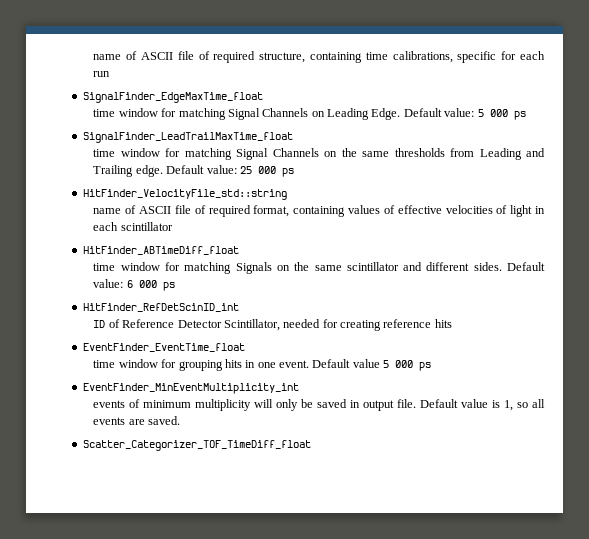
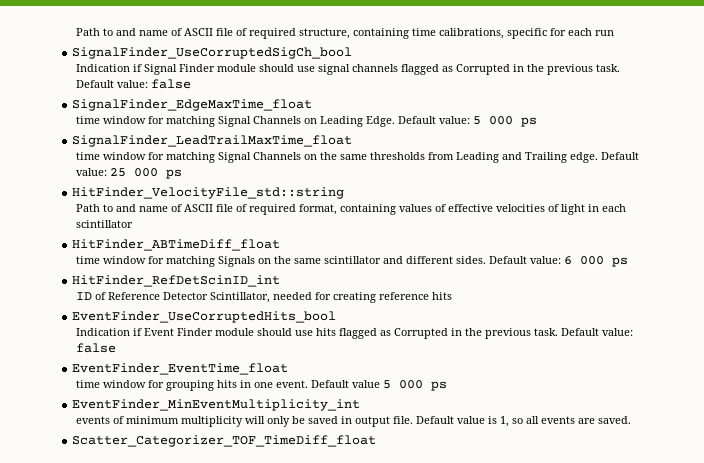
- name of ASCII file of required structure, containing time calibrations, specific for each run
+ Path to and name of ASCII file of required structure, containing time calibrations, specific for each run
+ SignalFinder_UseCorruptedSigCh_bool
+ Indication if Signal Finder module should use signal channels flagged as Corrupted in the previous task. Default value: false
- name of ASCII file of required format, containing values of effective velocities of light in each scintillator
+ Path to and name of ASCII file of required format, containing values of effective velocities of light in each scintillator
+ EventFinder_UseCorruptedHits_bool
+ Indication if Event Finder module should use hits flagged as Corrupted in the previous task. Default value: false

